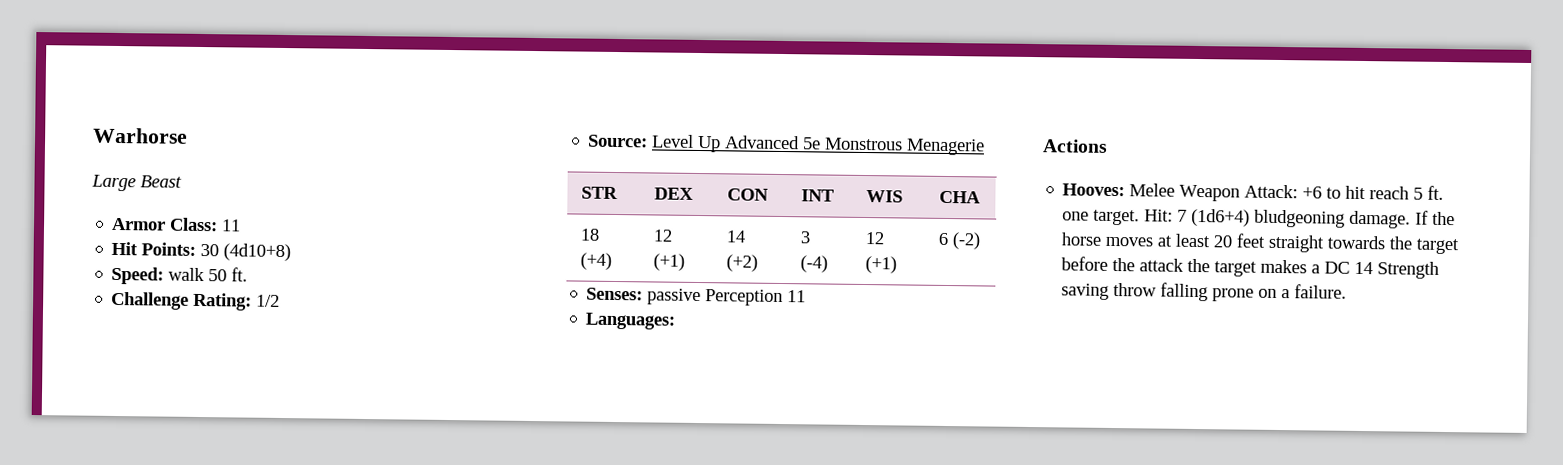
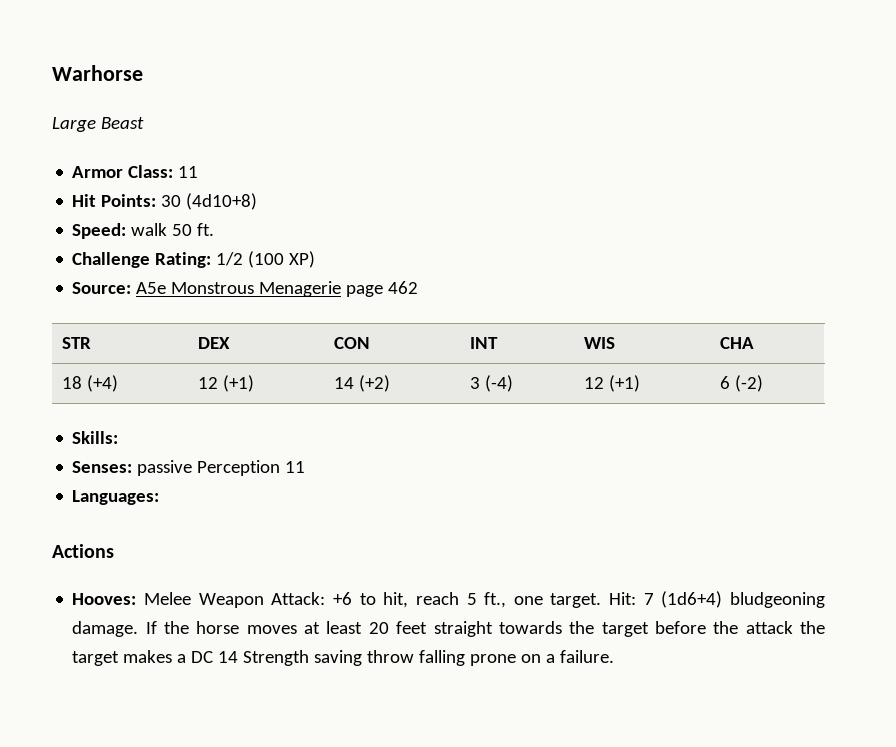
- Challenge Rating: 1/2
+ Challenge Rating: 1/2 (100 XP)
- Source: Level Up Advanced 5e Monstrous Menagerie
+ Source: A5e Monstrous Menagerie page 462
+ Skills:
- Hooves: Melee Weapon Attack: +6 to hit reach 5 ft. one target.
+ Hooves: Melee Weapon Attack: +6 to hit, reach 5 ft., one target.

